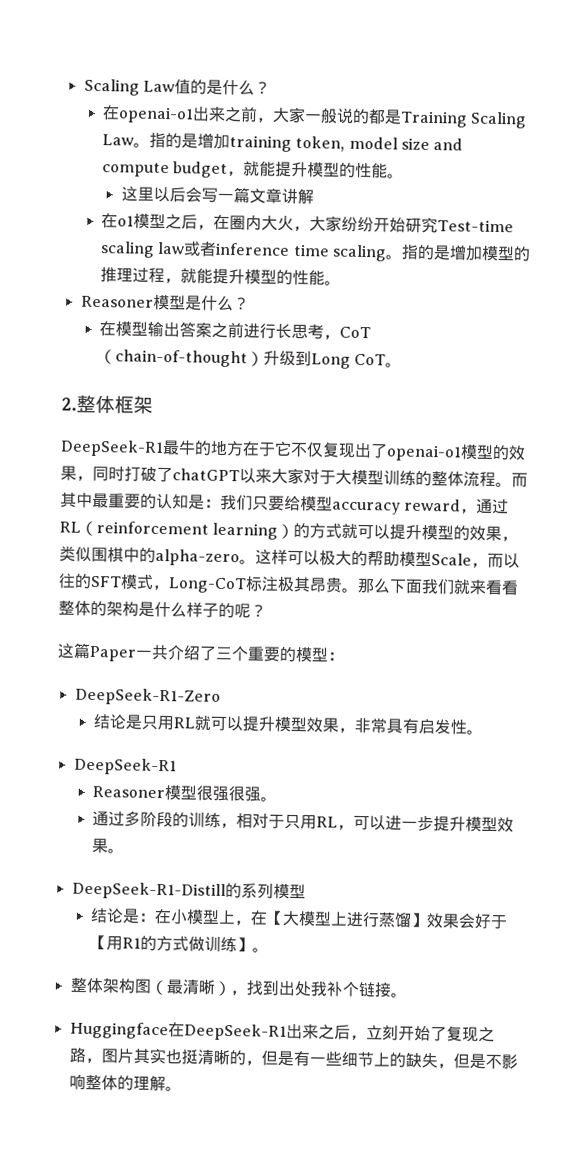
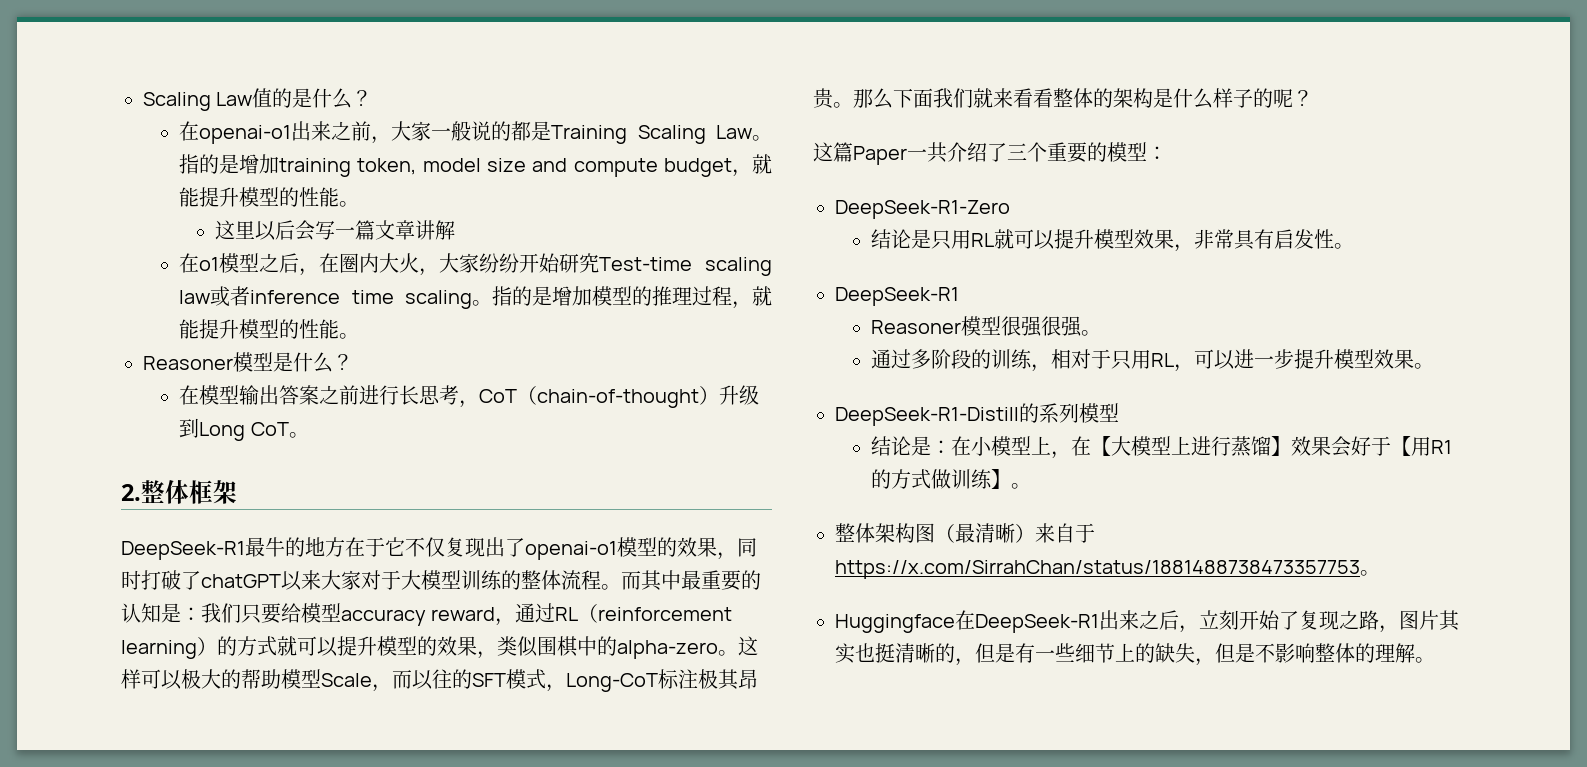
- 整体架构图（最清晰），找到出处我补个链接。
+ 整体架构图（最清晰）来自于https://x.com/SirrahChan/status/1881488738473357753。

